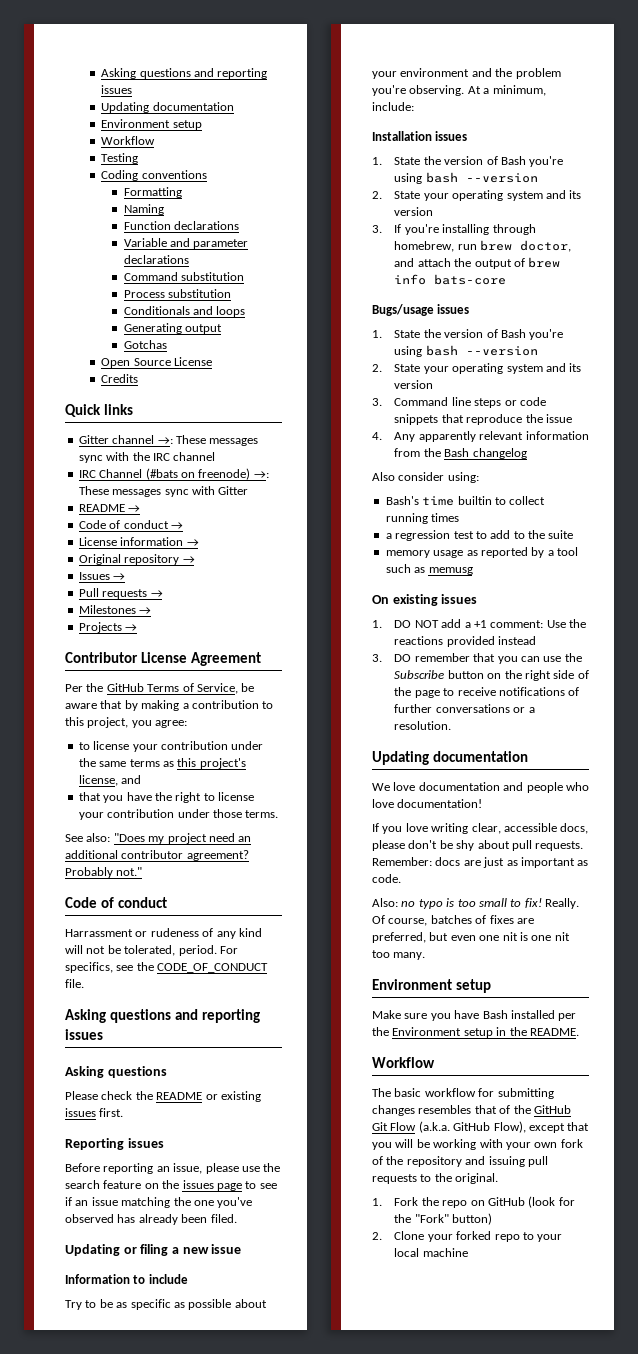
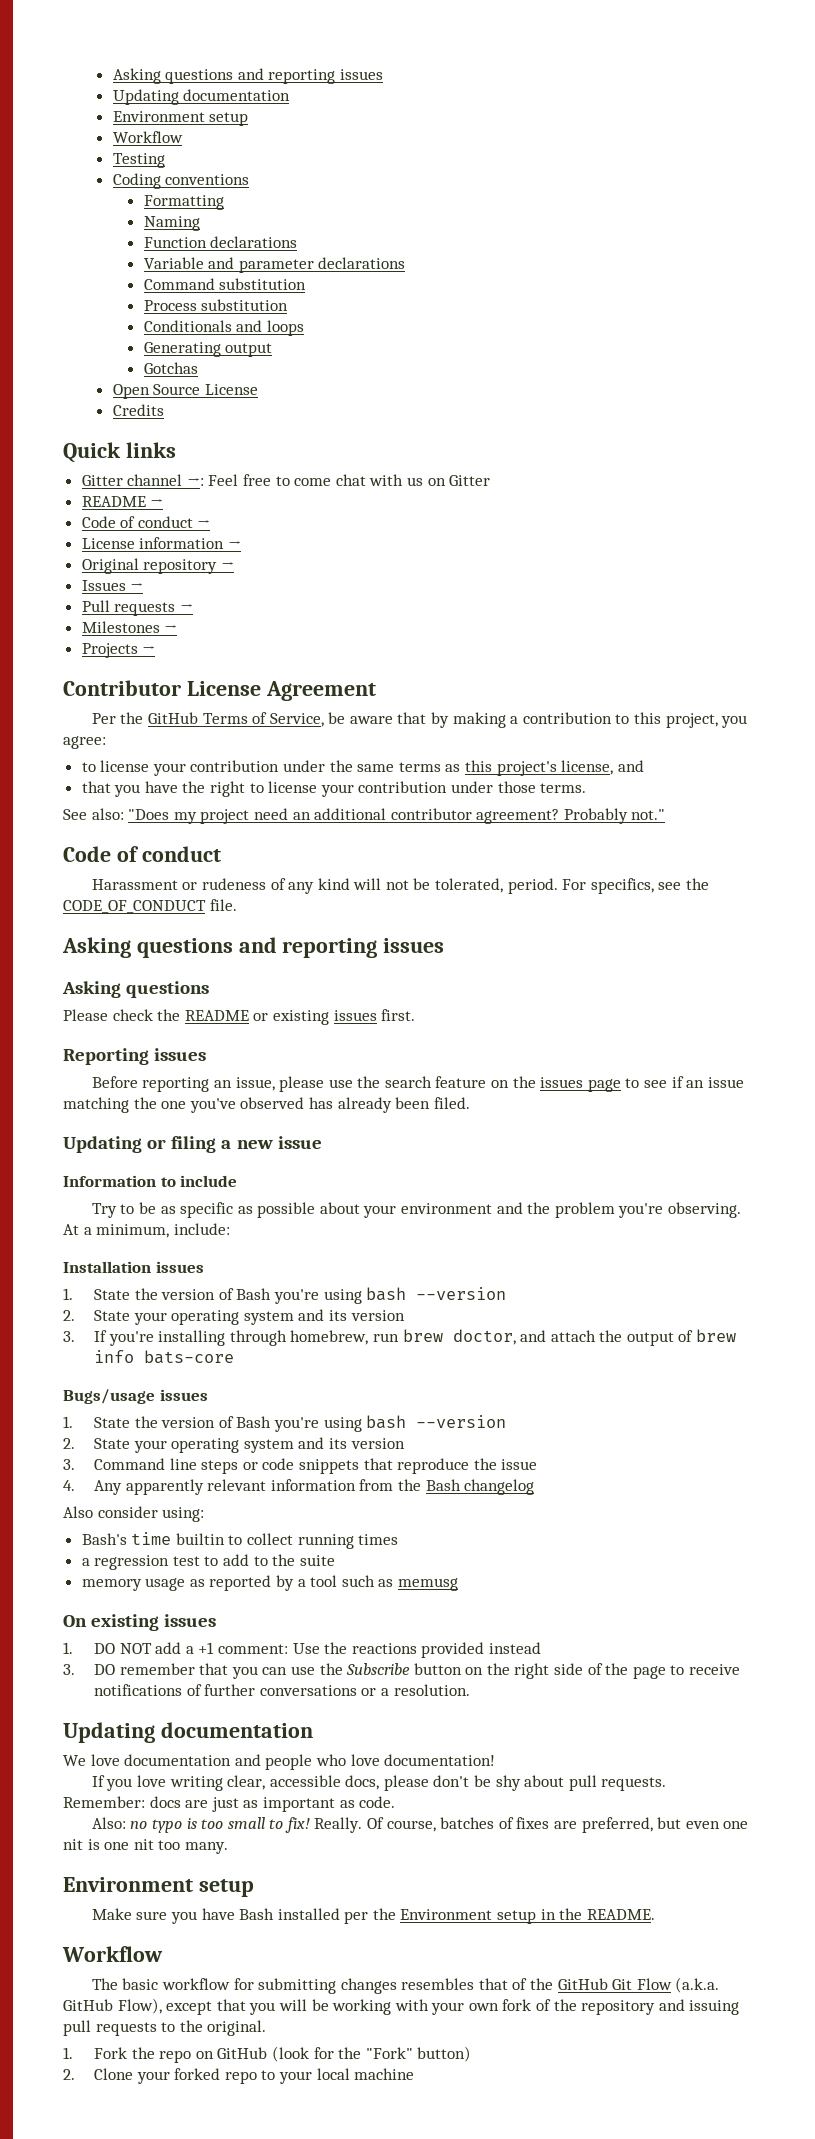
- Gitter channel →: These messages sync with the IRC channel
- IRC Channel (#bats on freenode) →: These messages sync with Gitter
+ Gitter channel →: Feel free to come chat with us on Gitter
- Harrassment or rudeness of any kind will not be tolerated, period.
+ Harassment or rudeness of any kind will not be tolerated, period.

